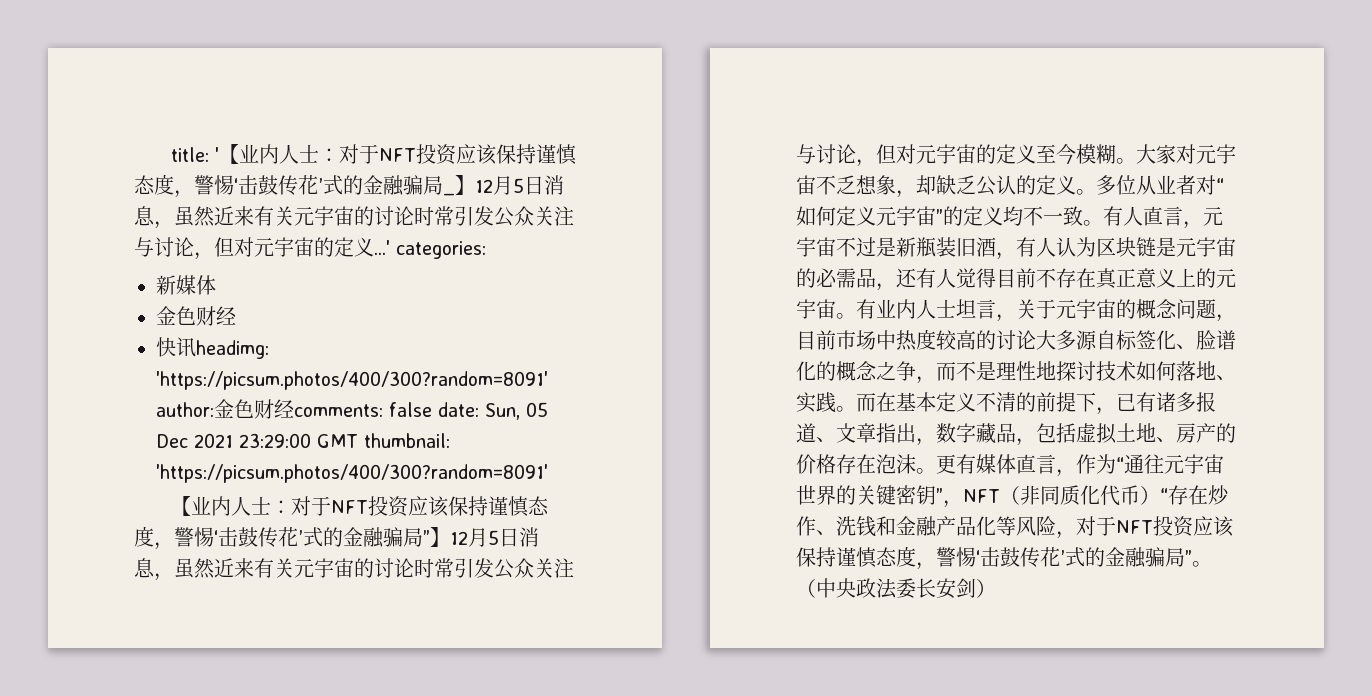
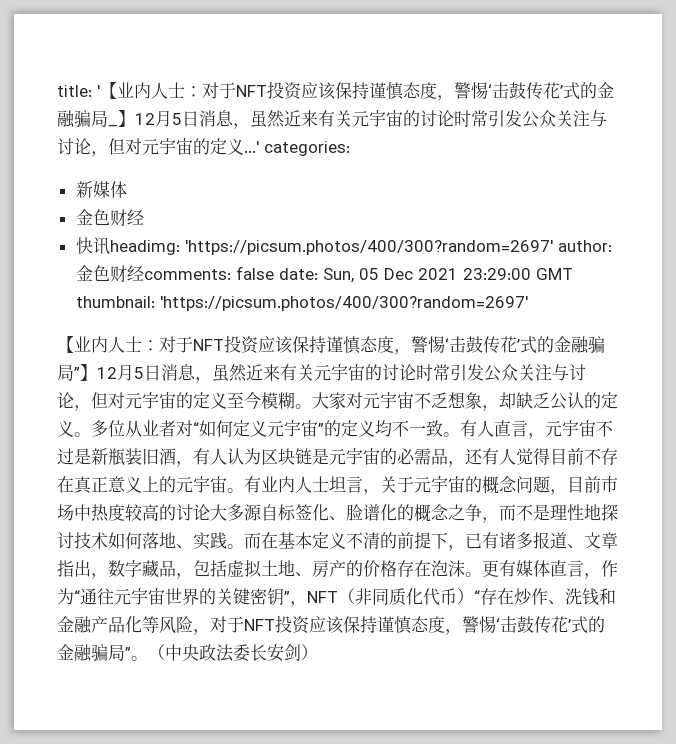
- 快讯headimg: 'https://picsum.photos/400/300?random=8091' author:金色财经comments: false date: Sun, 05 Dec 2021 23:29:00 GMT thumbnail: 'https://picsum.photos/400/300?random=8091'
+ 快讯headimg: 'https://picsum.photos/400/300?random=2697' author:金色财经comments: false date: Sun, 05 Dec 2021 23:29:00 GMT thumbnail: 'https://picsum.photos/400/300?random=2697'

